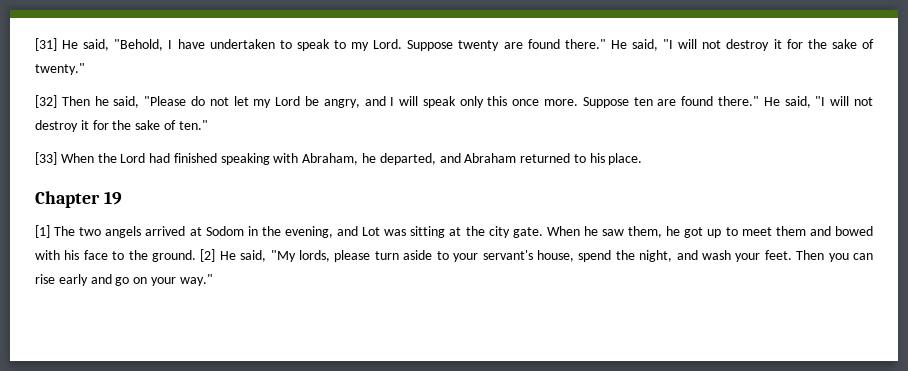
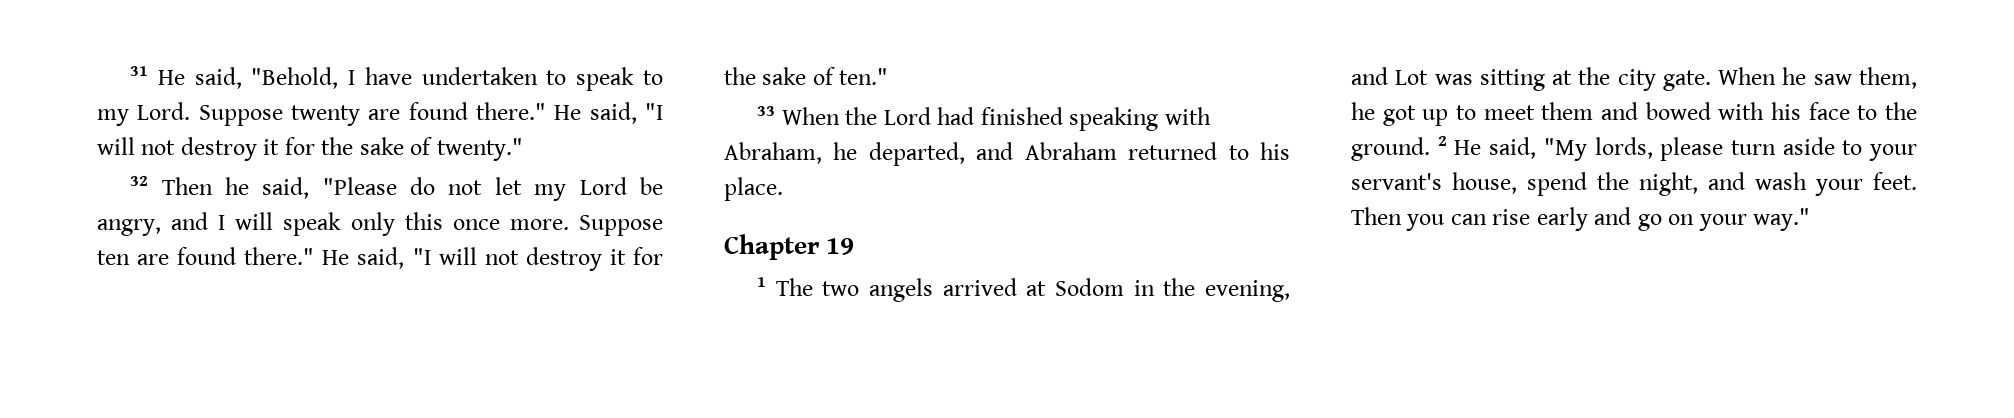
- [31] He said, "Behold, I have undertaken to speak to my Lord.
+ 31 He said, "Behold, I have undertaken to speak to my Lord.
- [32] Then he said, "Please do not let my Lord be angry, and I will speak only this once more.
+ 32 Then he said, "Please do not let my Lord be angry, and I will speak only this once more.
- [33] When the Lord had finished speaking with Abraham, he departed, and Abraham returned to his place.
+ 33 When the Lord had finished speaking with Abraham, he departed, and Abraham returned to his place.
- [1] The two angels arrived at Sodom in the evening, and Lot was sitting at the city gate.
+ 1 The two angels arrived at Sodom in the evening, and Lot was sitting at the city gate.
- [2] He said, "My lords, please turn aside to your servant's house, spend the night, and wash your feet.
+ 2 He said, "My lords, please turn aside to your servant's house, spend the night, and wash your feet.

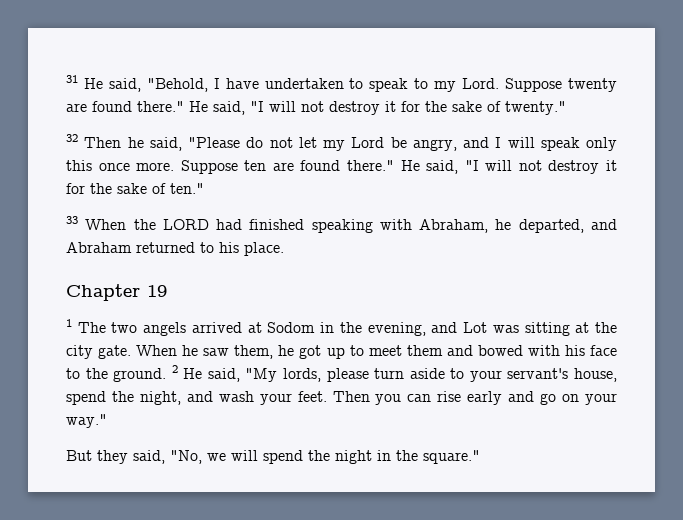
- 33 When the Lord had finished speaking with Abraham, he departed, and Abraham returned to his place.
+ 33 When the LORD had finished speaking with Abraham, he departed, and Abraham returned to his place.
+ But they said, "No, we will spend the night in the square."

